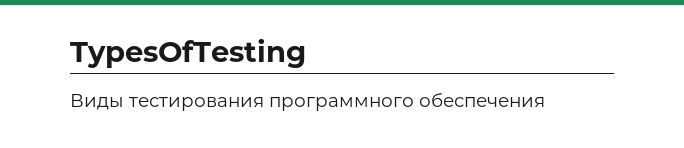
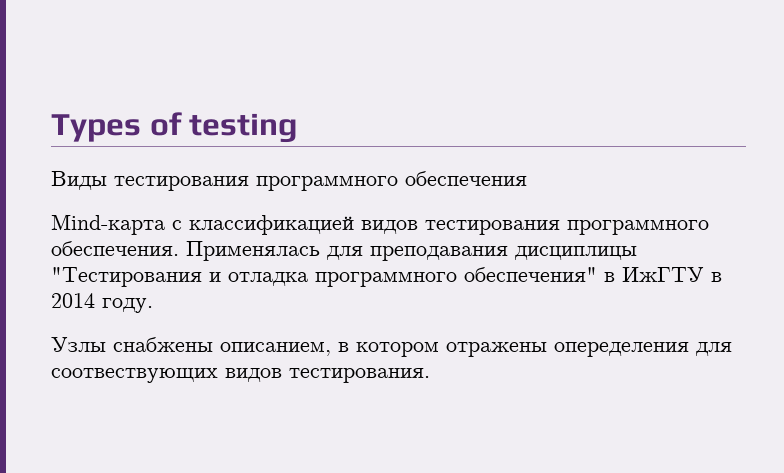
- TypesOfTesting
+ Types of testing
+ Mind-карта с классификацией видов тестирования программного обеспечения. Применялась для преподавания дисциплицы "Тестирования и отладка программного обеспечения" в ИжГТУ в 2014 году.
+ Узлы снабжены описанием, в котором отражены опеределения для соотвествующих видов тестирования.

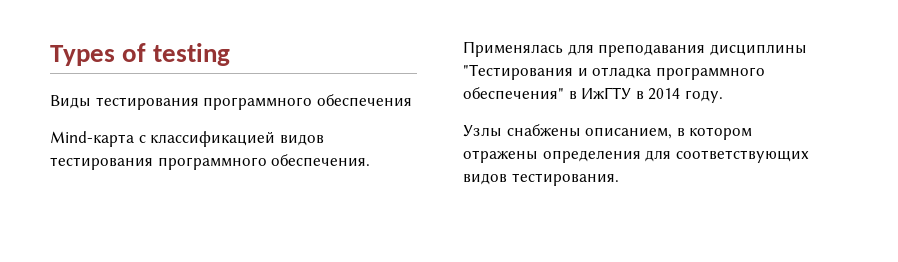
- Применялась для преподавания дисциплицы "Тестирования и отладка программного обеспечения" в ИжГТУ в 2014 году.
+ Применялась для преподавания дисциплины "Тестирования и отладка программного обеспечения" в ИжГТУ в 2014 году.
- Узлы снабжены описанием, в котором отражены опеределения для соотвествующих видов тестирования.
+ Узлы снабжены описанием, в котором отражены определения для соответствующих видов тестирования.

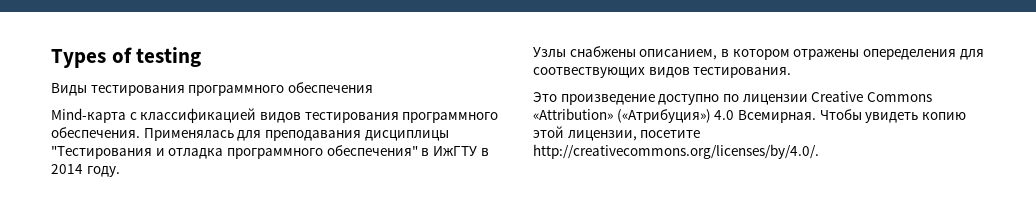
- Применялась для преподавания дисциплины "Тестирования и отладка программного обеспечения" в ИжГТУ в 2014 году.
+ Применялась для преподавания дисциплицы "Тестирования и отладка программного обеспечения" в ИжГТУ в 2014 году.
- Узлы снабжены описанием, в котором отражены определения для соответствующих видов тестирования.
+ Узлы снабжены описанием, в котором отражены опеределения для соотвествующих видов тестирования.
+ Это произведение доступно по лицензии Creative Commons «Attribution» («Атрибуция») 4.0 Всемирная. Чтобы увидеть копию этой лицензии, посетите http://creativecommons.org/licenses/by/4.0/.

